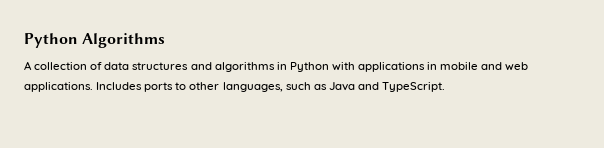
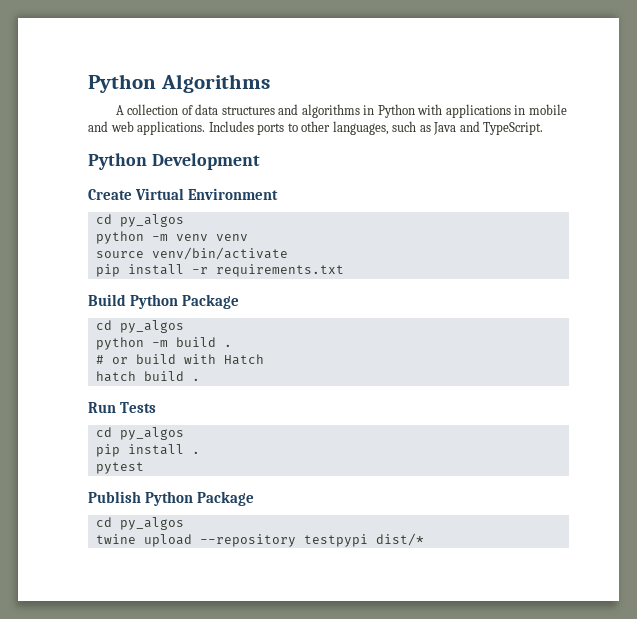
+ Python Development
+ Create Virtual Environment
+ cd py_algos
+ python -m venv venv
+ source venv/bin/activate
+ pip install -r requirements.txt
+ Build Python Package
+ cd py_algos
+ python -m build .
+ # or build with Hatch
+ hatch build .
+ Run Tests
+ cd py_algos
+ pip install .
+ pytest
+ Publish Python Package
+ cd py_algos
+ twine upload --repository testpypi dist/*

